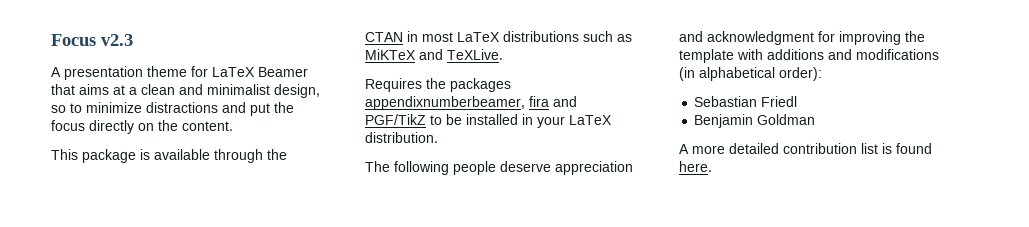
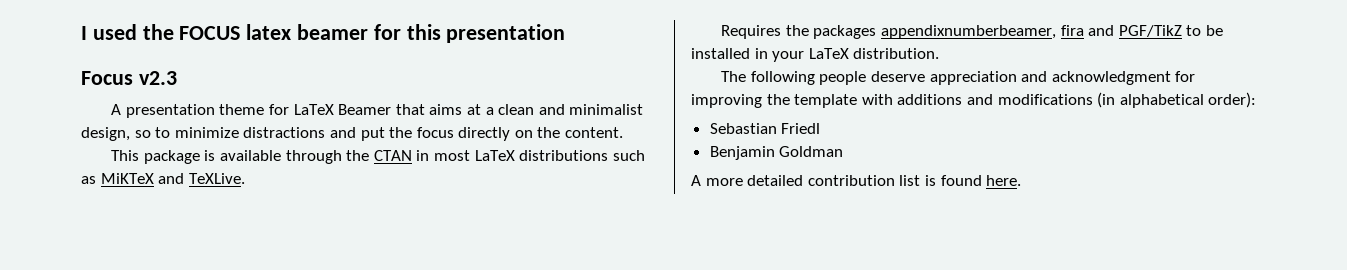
+ I used the FOCUS latex beamer for this presentation

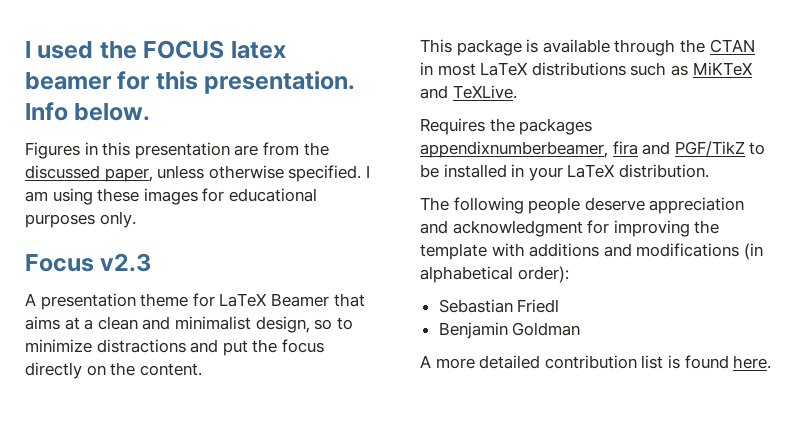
- I used the FOCUS latex beamer for this presentation
+ I used the FOCUS latex beamer for this presentation. Info below.
+ Figures in this presentation are from the discussed paper, unless otherwise specified. I am using these images for educational purposes only.

